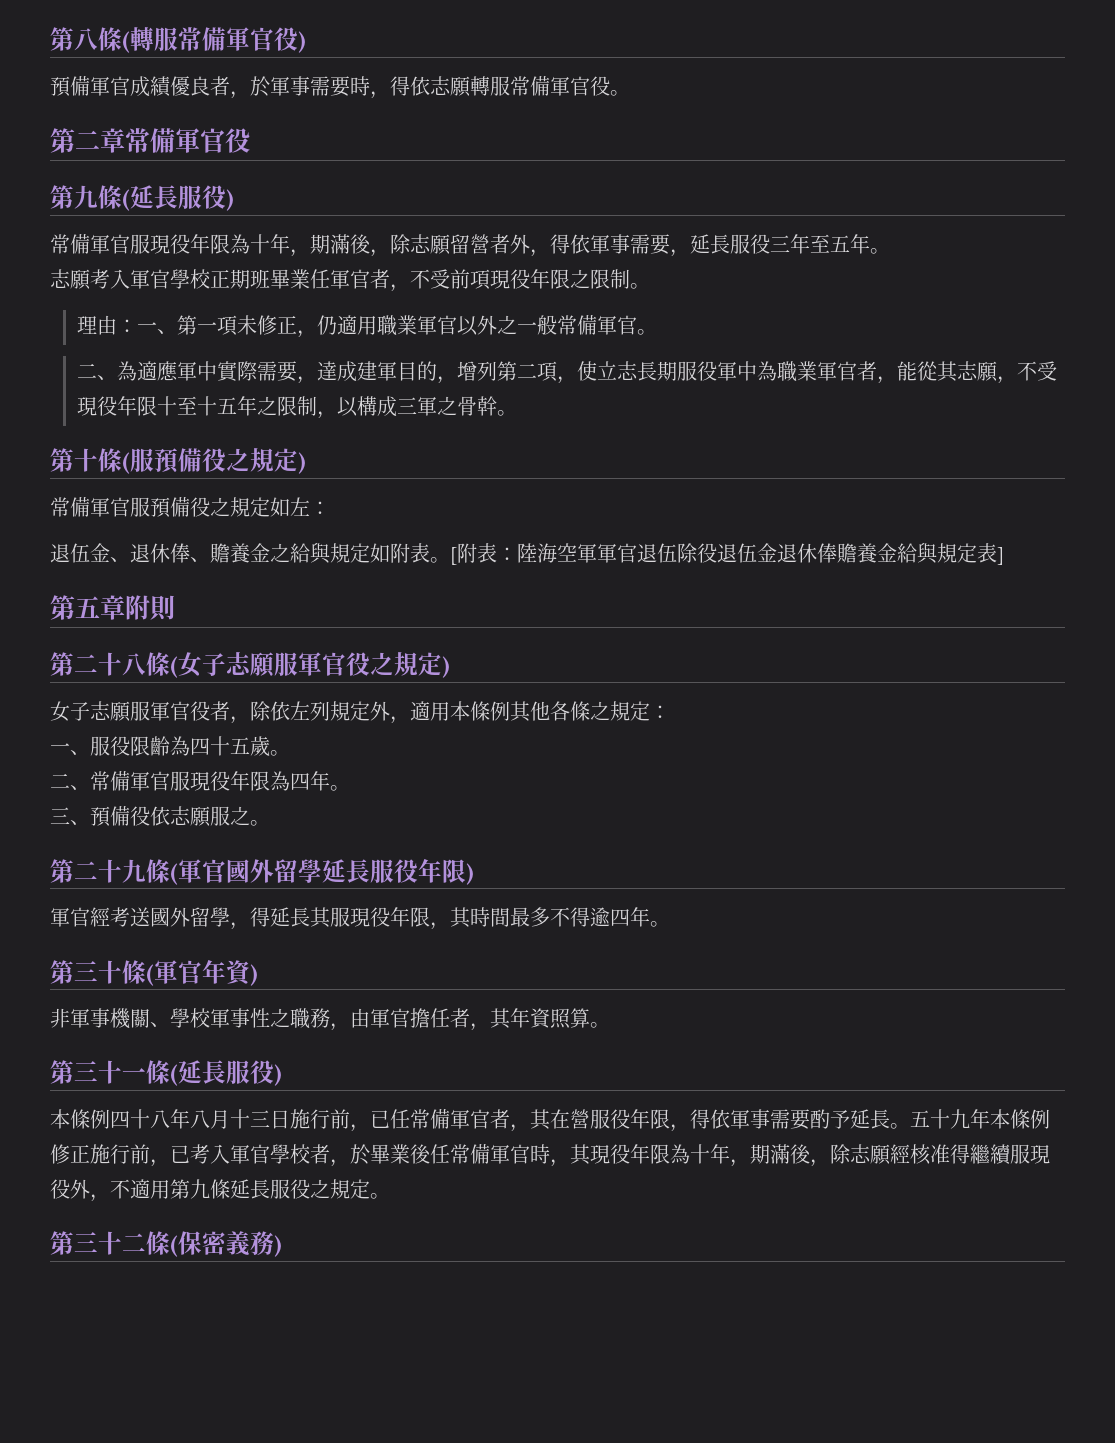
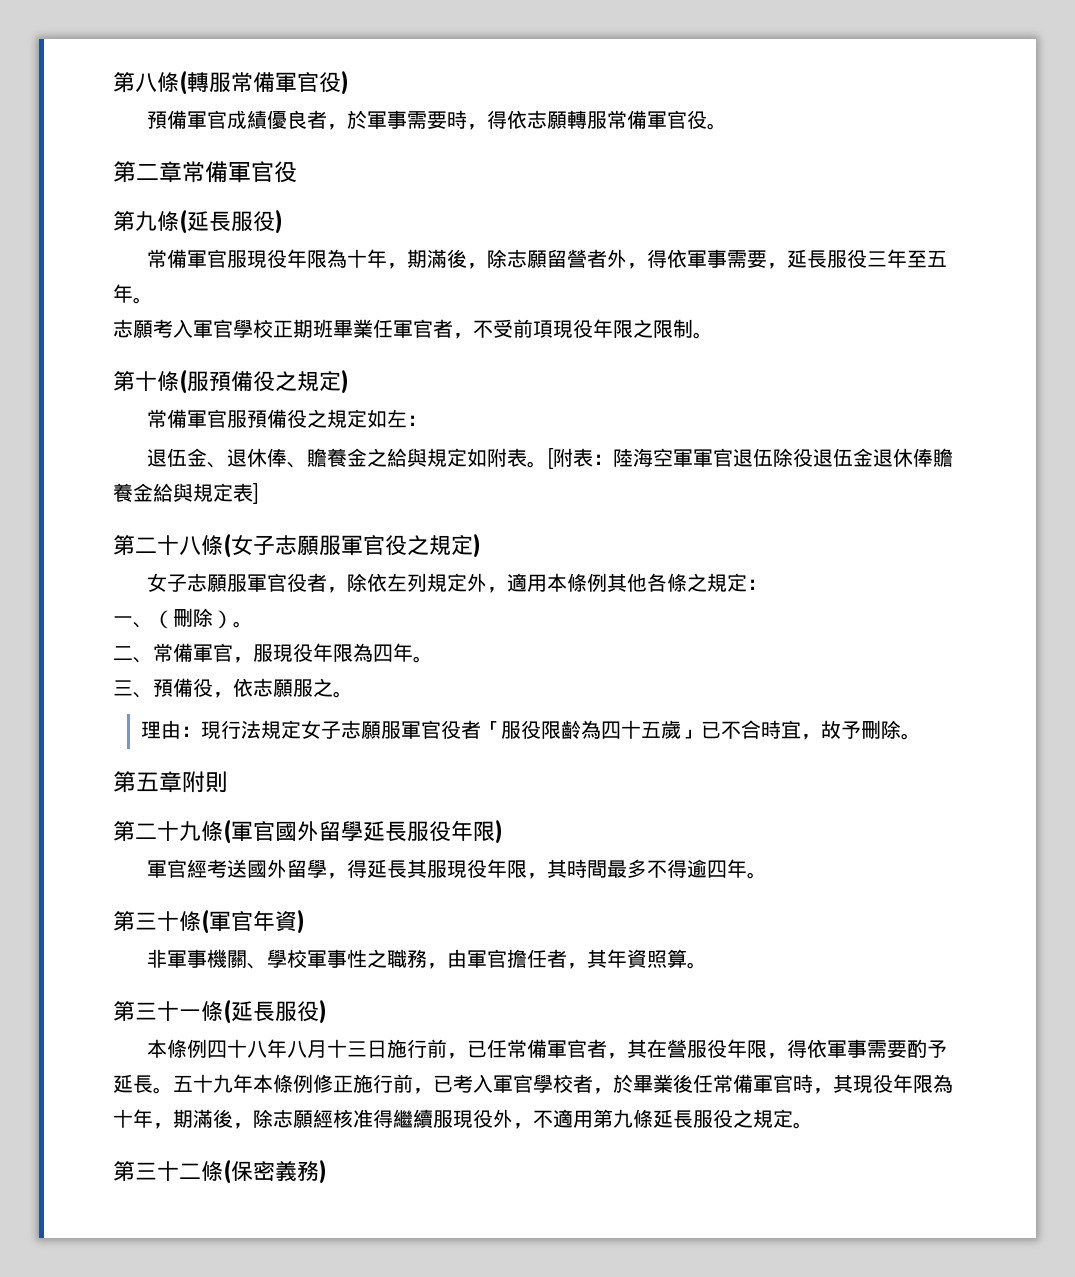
- 理由：一、第一項未修正，仍適用職業軍官以外之一般常備軍官。
- 二、為適應軍中實際需要，達成建軍目的，增列第二項，使立志長期服役軍中為職業軍官者，能從其志願，不受現役年限十至十五年之限制，以構成三軍之骨幹。
- 第五章附則
- 一、服役限齡為四十五歲。
+ 一、（刪除）。
- 二、常備軍官服現役年限為四年。
+ 二、常備軍官，服現役年限為四年。
- 三、預備役依志願服之。
+ 三、預備役，依志願服之。
+ 理由：現行法規定女子志願服軍官役者「服役限齡為四十五歲」已不合時宜，故予刪除。
+ 第五章附則

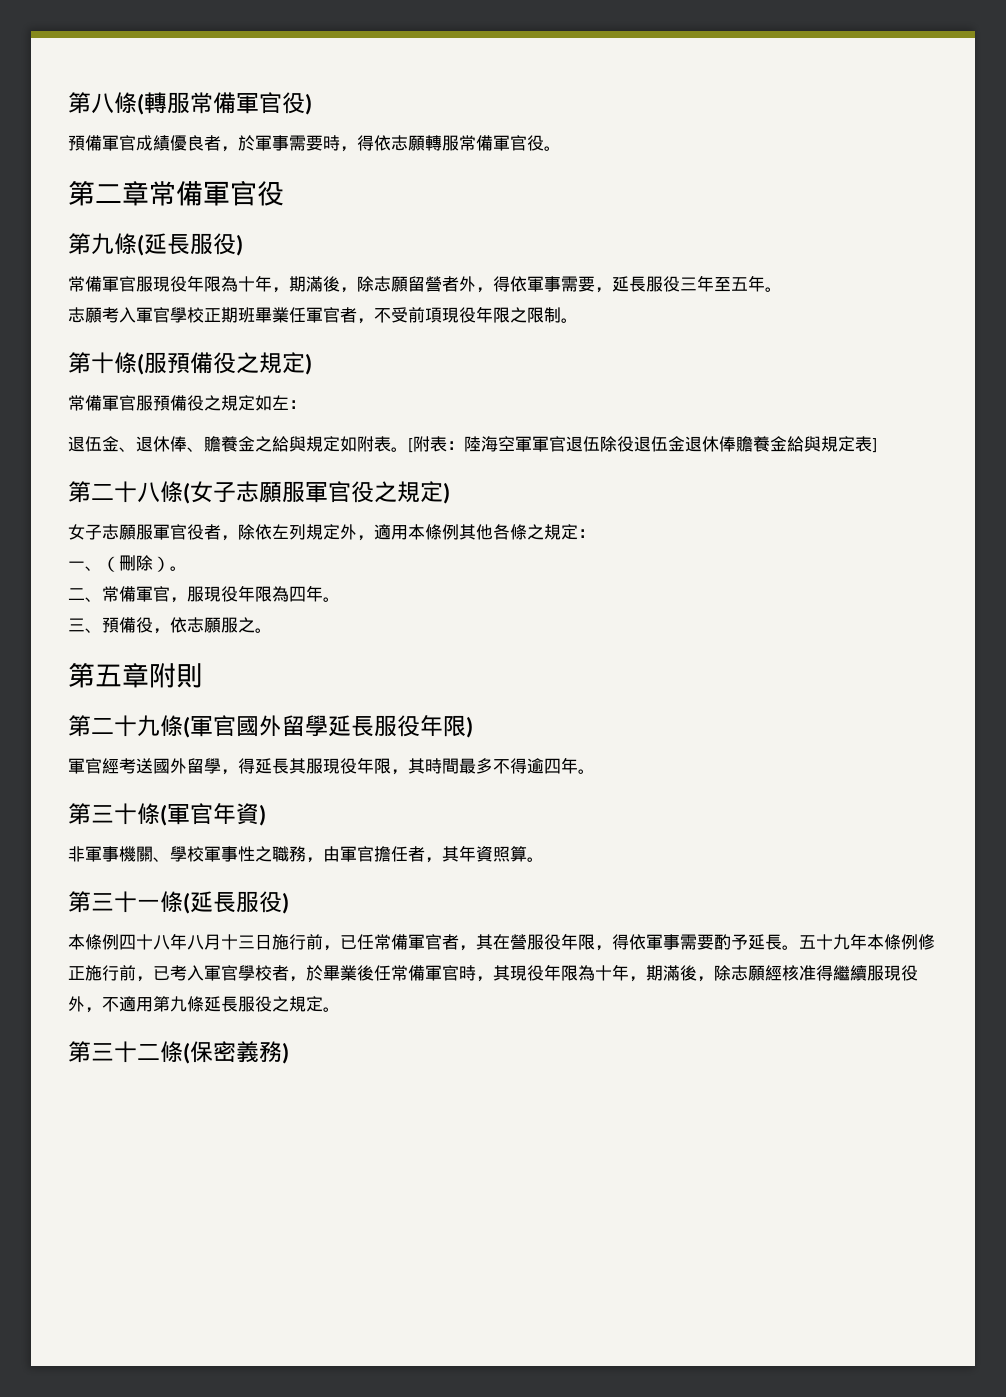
- 理由：現行法規定女子志願服軍官役者「服役限齡為四十五歲」已不合時宜，故予刪除。

